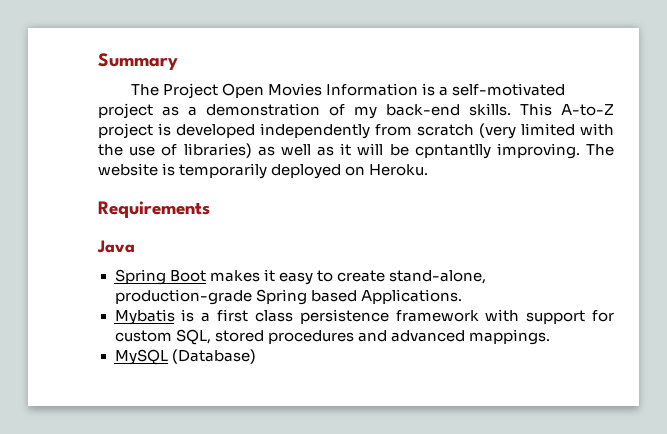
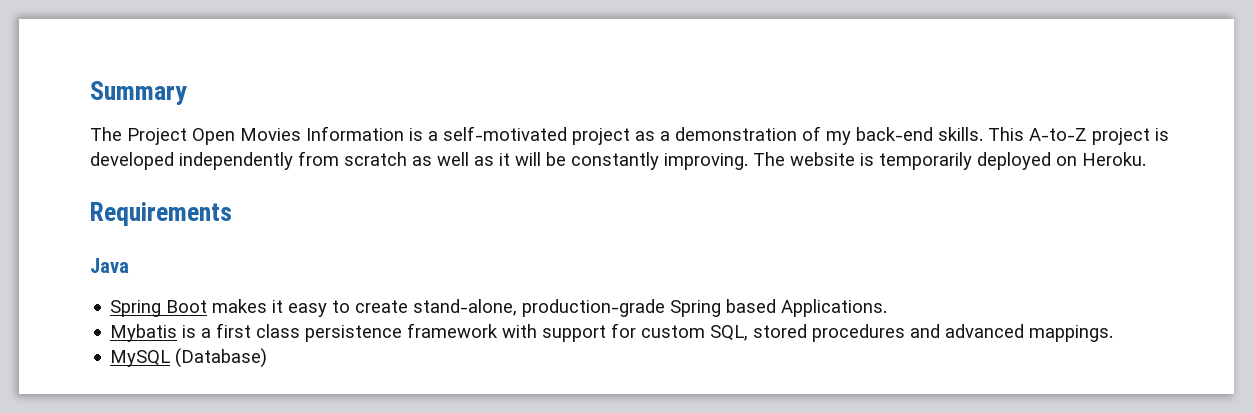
- This A-to-Z project is developed independently from scratch (very limited with the use of libraries) as well as it will be cpntantlly improving.
+ This A-to-Z project is developed independently from scratch as well as it will be constantly improving.

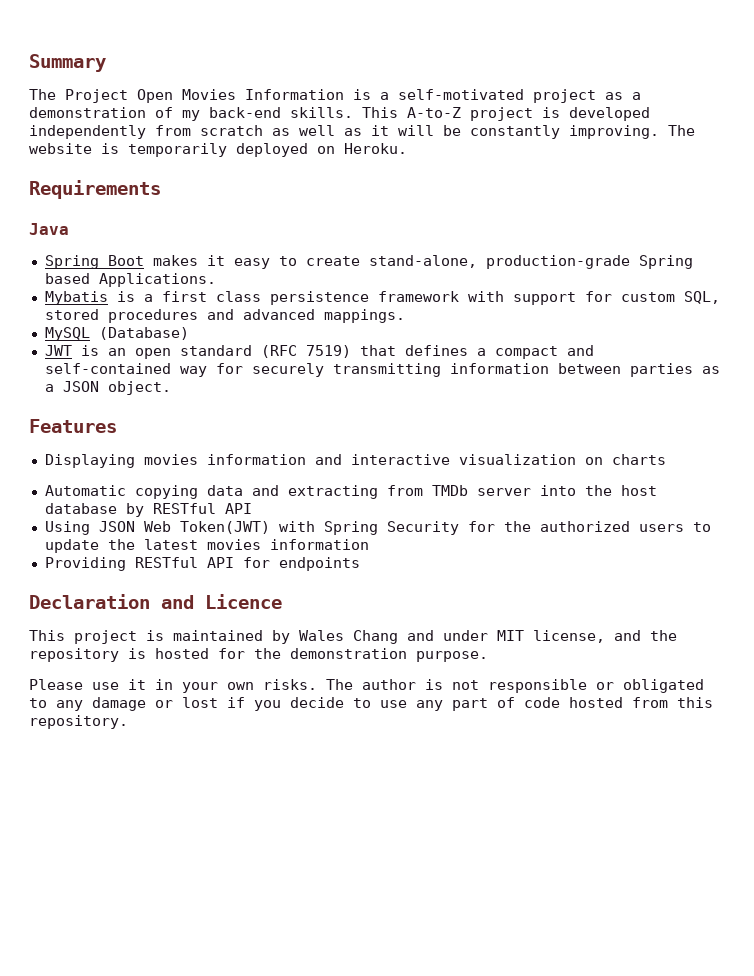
+ JWT is an open standard (RFC 7519) that defines a compact and self-contained way for securely transmitting information between parties as a JSON object.
+ Features
+ Displaying movies information and interactive visualization on charts
+ Automatic copying data and extracting from TMDb server into the host database by RESTful API
+ Using JSON Web Token(JWT) with Spring Security for the authorized users to update the latest movies information
+ Providing RESTful API for endpoints
+ Declaration and Licence
+ This project is maintained by Wales Chang and under MIT license, and the repository is hosted for the demonstration purpose.
+ Please use it in your own risks. The author is not responsible or obligated to any damage or lost if you decide to use any part of code hosted from this repository.

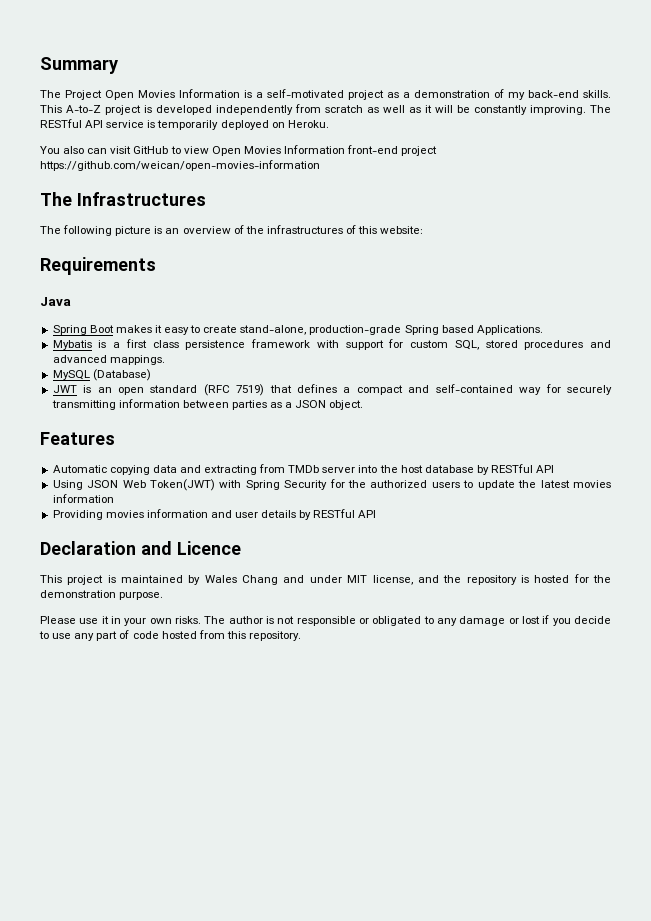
- The website is temporarily deployed on Heroku.
+ The RESTful API service is temporarily deployed on Heroku.
+ You also can visit GitHub to view Open Movies Information front-end project https://github.com/weican/open-movies-information
+ The Infrastructures
+ The following picture is an overview of the infrastructures of this website:
- Displaying movies information and interactive visualization on charts
- Providing RESTful API for endpoints
+ Providing movies information and user details by RESTful API

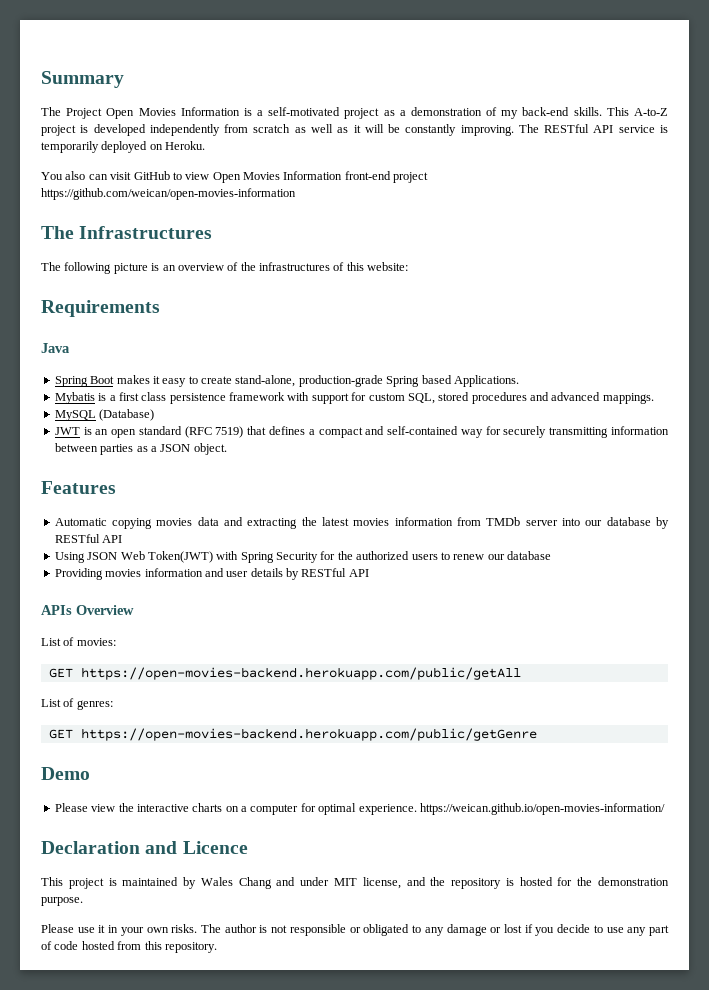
- Automatic copying data and extracting from TMDb server into the host database by RESTful API
+ Automatic copying movies data and extracting the latest movies information from TMDb server into our database by RESTful API
- Using JSON Web Token(JWT) with Spring Security for the authorized users to update the latest movies information
+ Using JSON Web Token(JWT) with Spring Security for the authorized users to renew our database
+ APIs Overview
+ List of movies:
+ GET https://open-movies-backend.herokuapp.com/public/getAll
+ List of genres:
+ GET https://open-movies-backend.herokuapp.com/public/getGenre
+ Demo
+ Please view the interactive charts on a computer for optimal experience. https://weican.github.io/open-movies-information/

